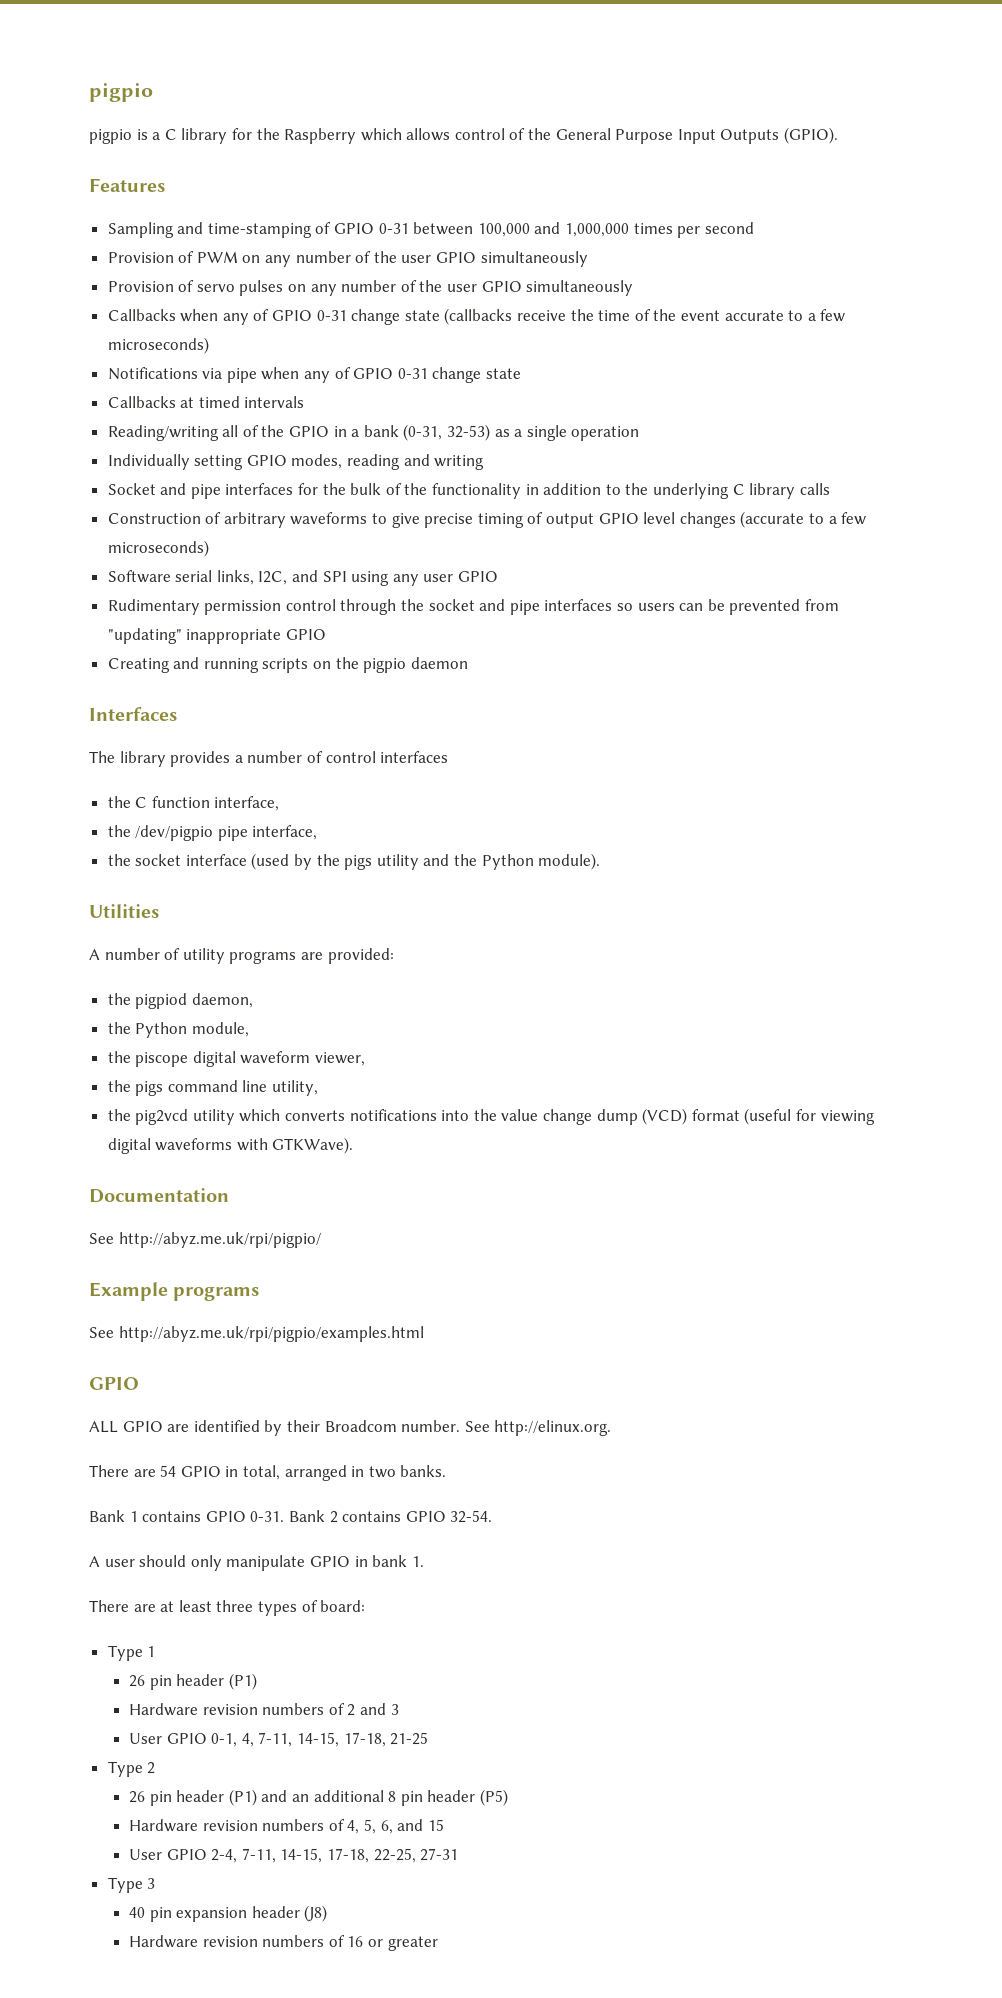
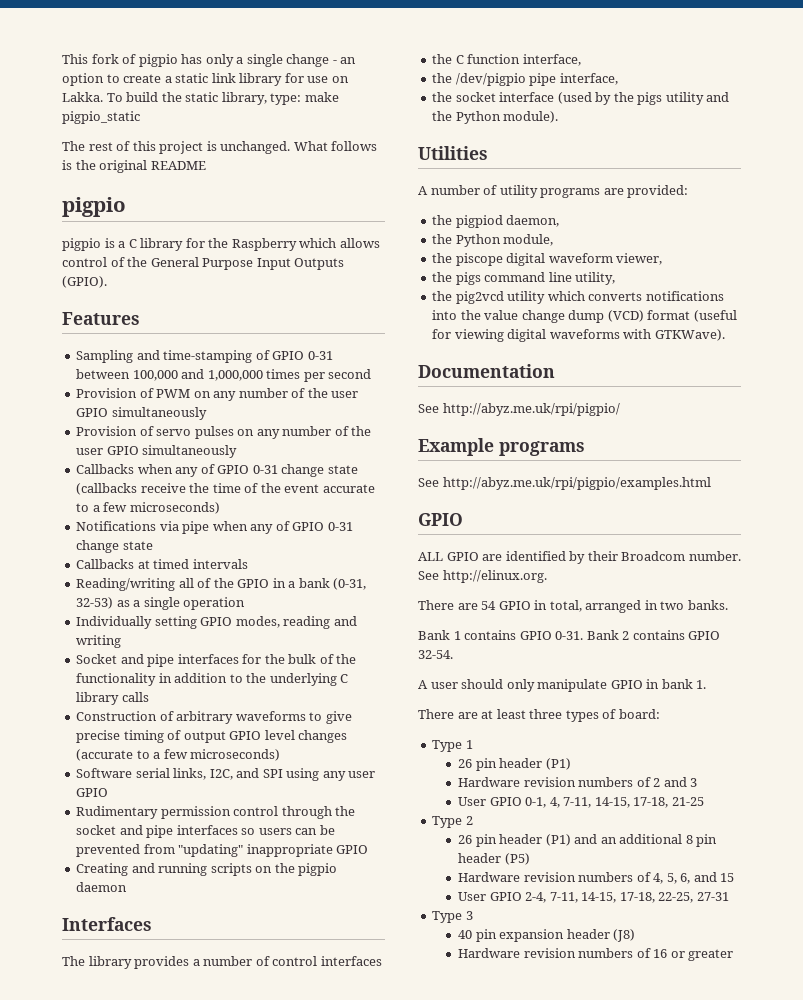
+ This fork of pigpio has only a single change - an option to create a static link library for use on Lakka. To build the static library, type: make pigpio_static
+ The rest of this project is unchanged. What follows is the original README

